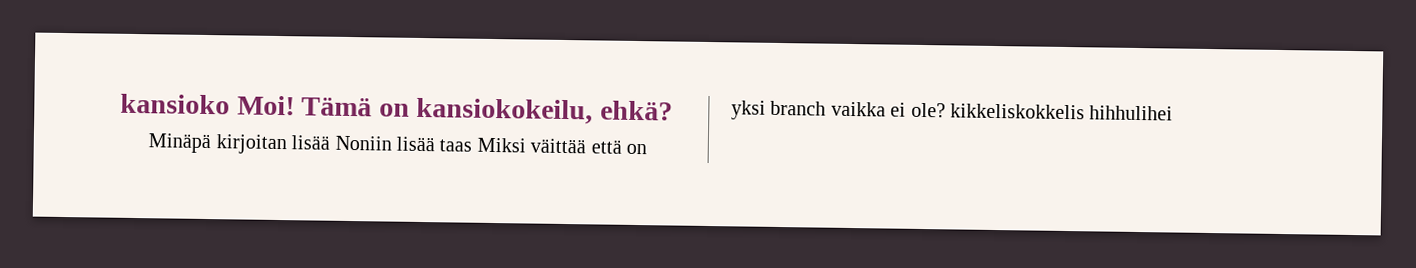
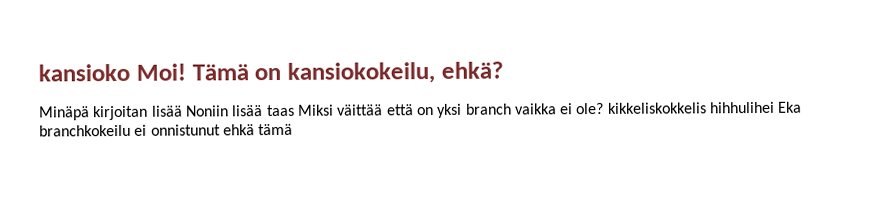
- Minäpä kirjoitan lisää Noniin lisää taas Miksi väittää että on yksi branch vaikka ei ole? kikkeliskokkelis hihhulihei
+ Minäpä kirjoitan lisää Noniin lisää taas Miksi väittää että on yksi branch vaikka ei ole? kikkeliskokkelis hihhulihei Eka branchkokeilu ei onnistunut ehkä tämä

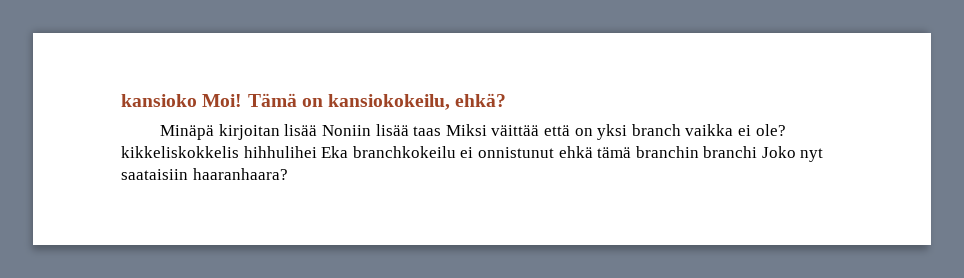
- Minäpä kirjoitan lisää Noniin lisää taas Miksi väittää että on yksi branch vaikka ei ole? kikkeliskokkelis hihhulihei Eka branchkokeilu ei onnistunut ehkä tämä
+ Minäpä kirjoitan lisää Noniin lisää taas Miksi väittää että on yksi branch vaikka ei ole? kikkeliskokkelis hihhulihei Eka branchkokeilu ei onnistunut ehkä tämä branchin branchi Joko nyt saataisiin haaranhaara?

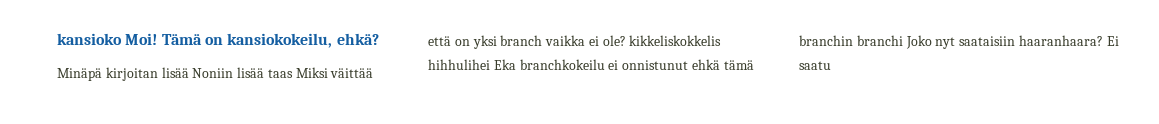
+ Ei saatu

